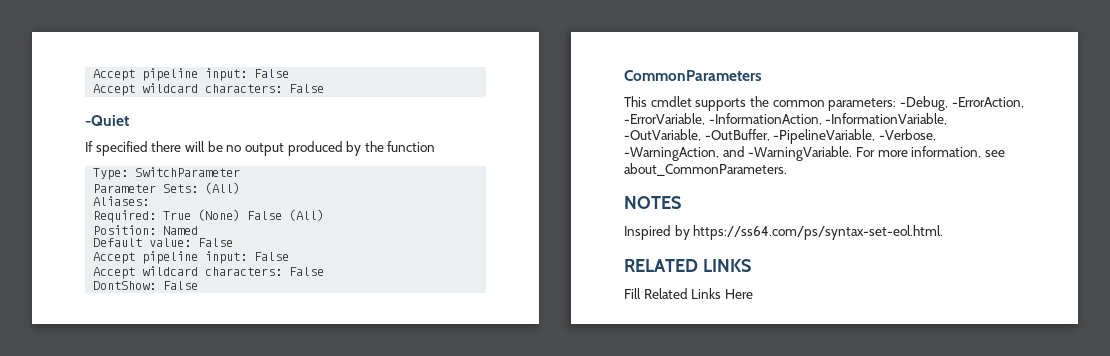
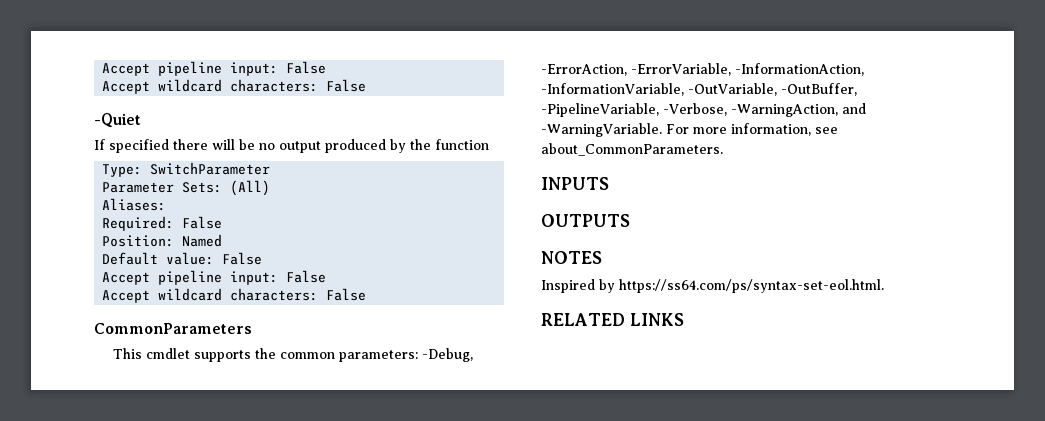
- Required: True (None) False (All)
+ Required: False
- DontShow: False
+ INPUTS
+ OUTPUTS
- Fill Related Links Here

